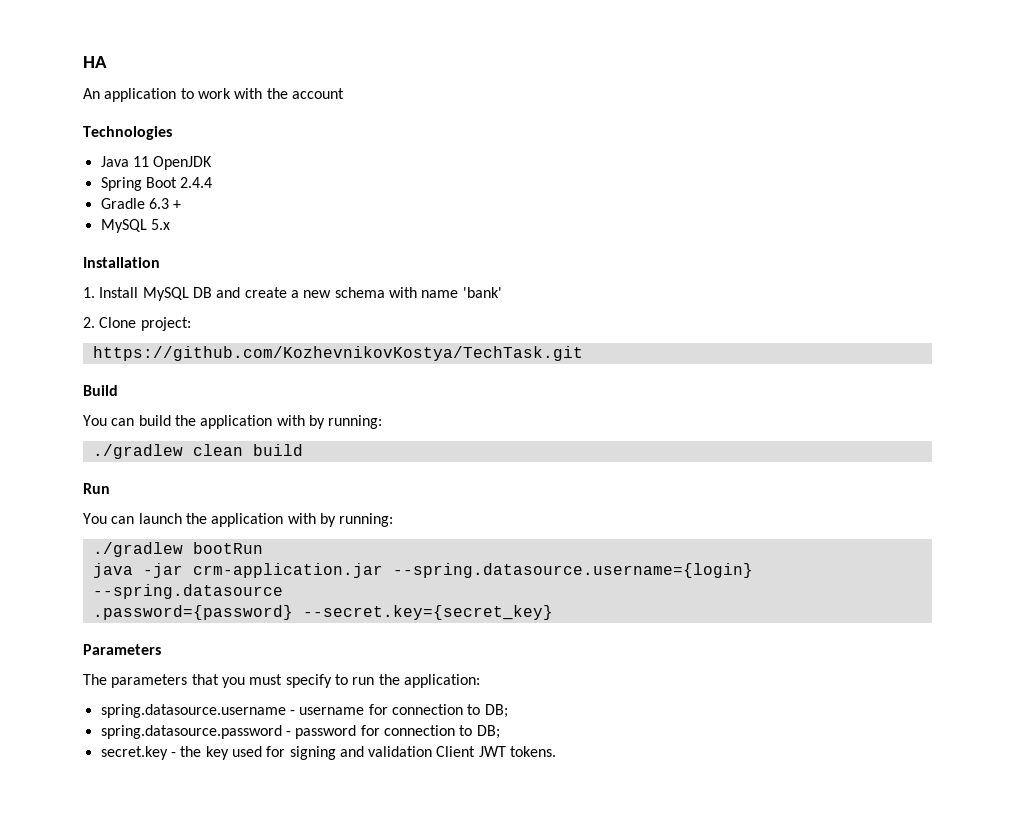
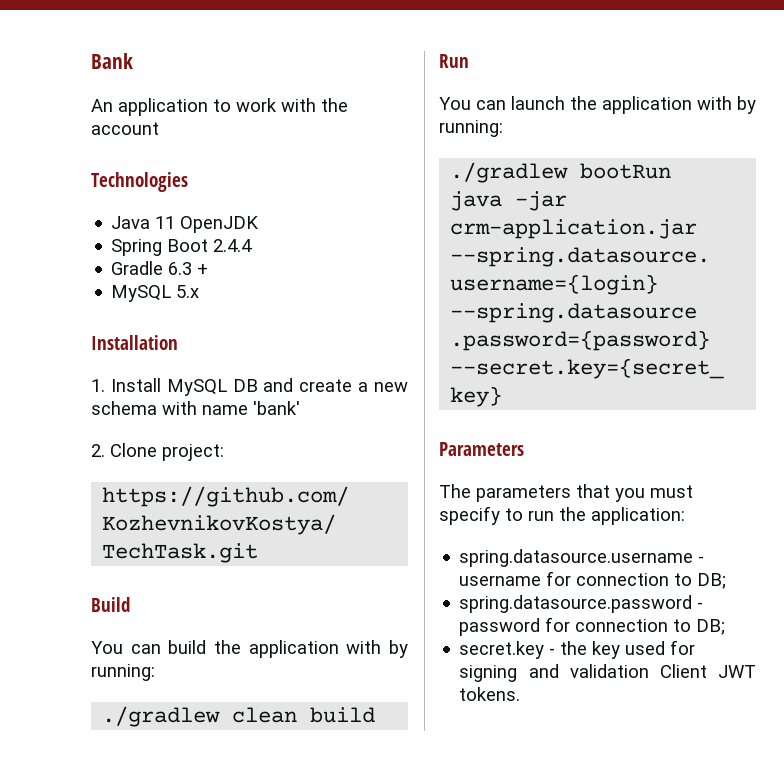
- HA
+ Bank

